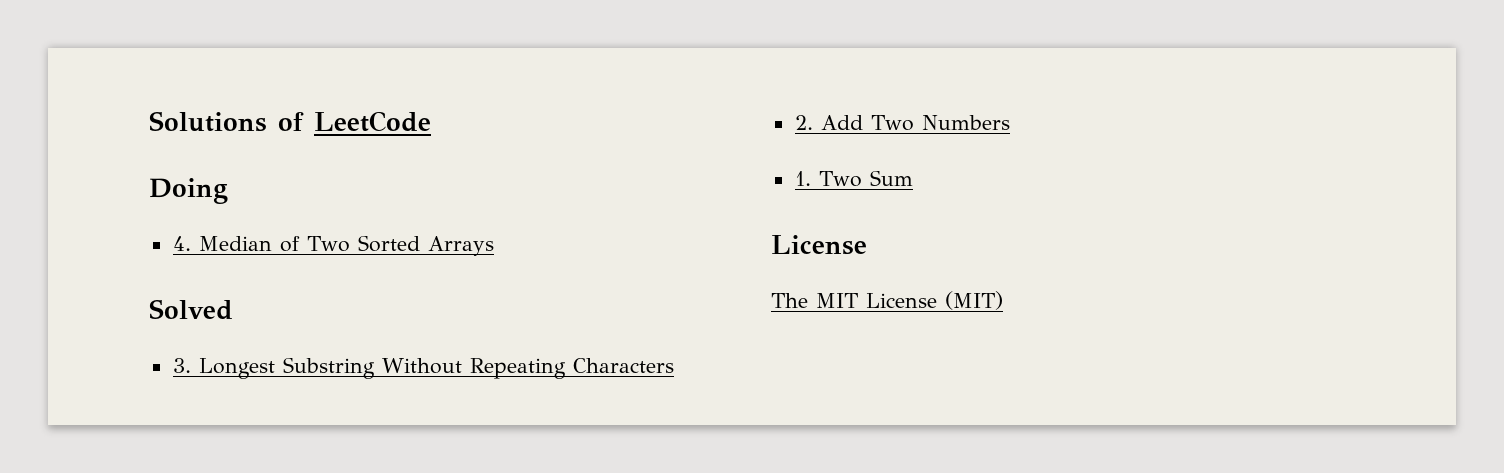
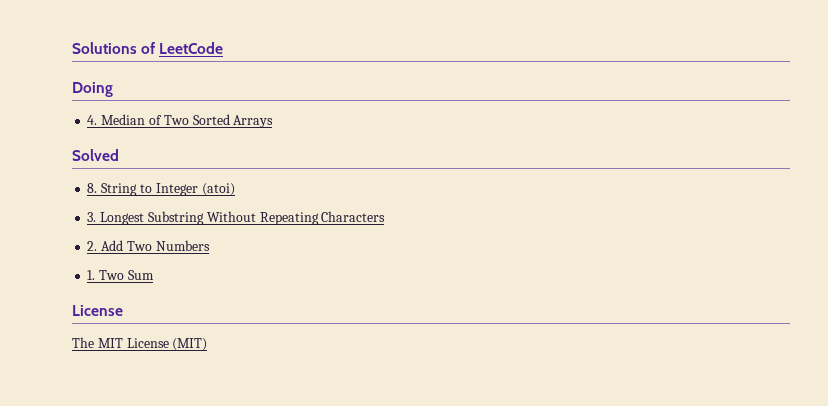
+ 8. String to Integer (atoi)

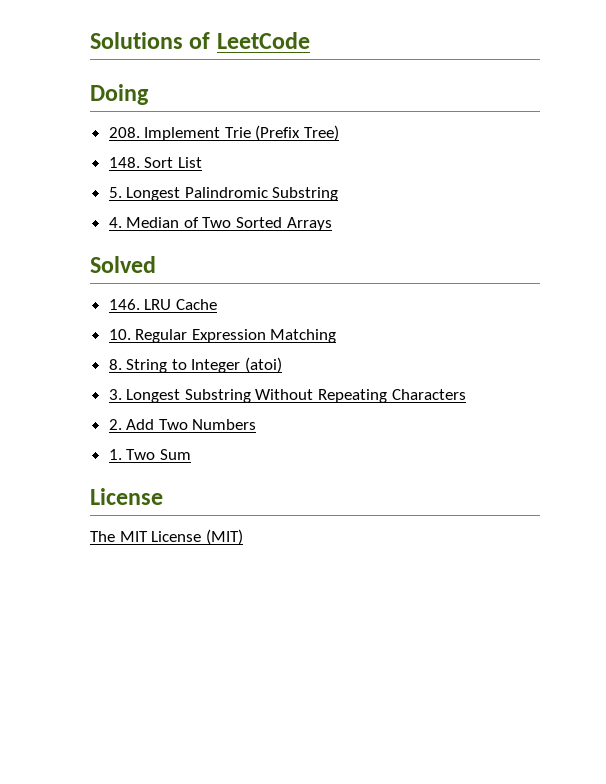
+ 208. Implement Trie (Prefix Tree)
+ 148. Sort List
+ 5. Longest Palindromic Substring
+ 146. LRU Cache
+ 10. Regular Expression Matching

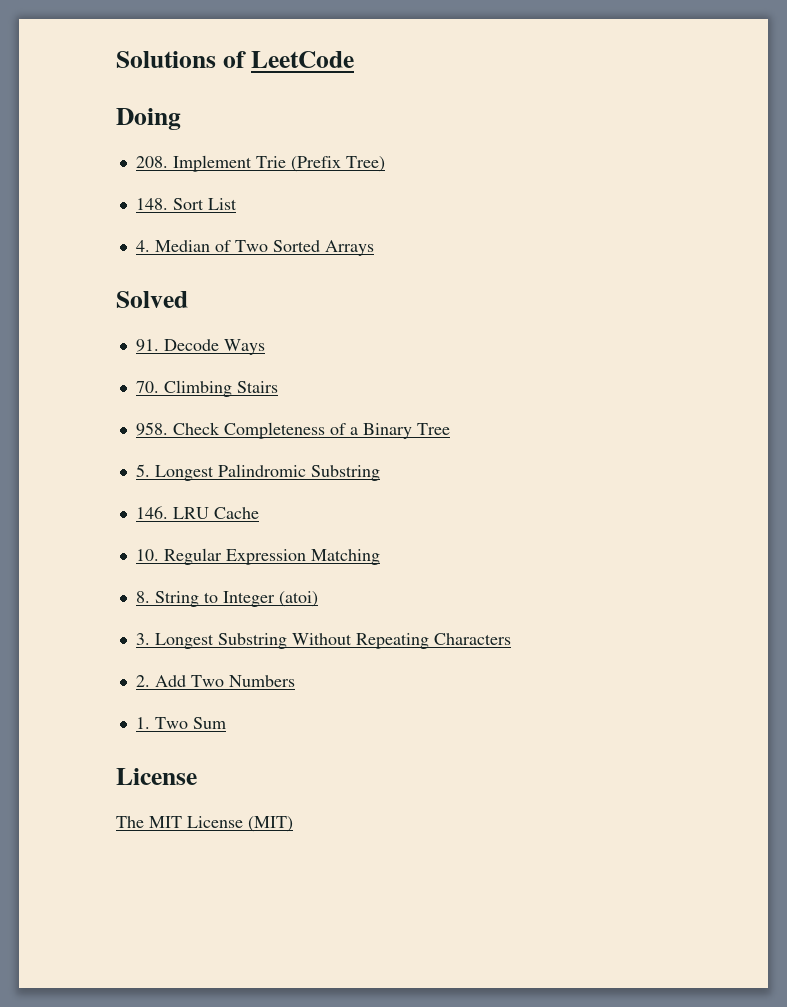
- 5. Longest Palindromic Substring
+ 91. Decode Ways
+ 70. Climbing Stairs
+ 958. Check Completeness of a Binary Tree
+ 5. Longest Palindromic Substring

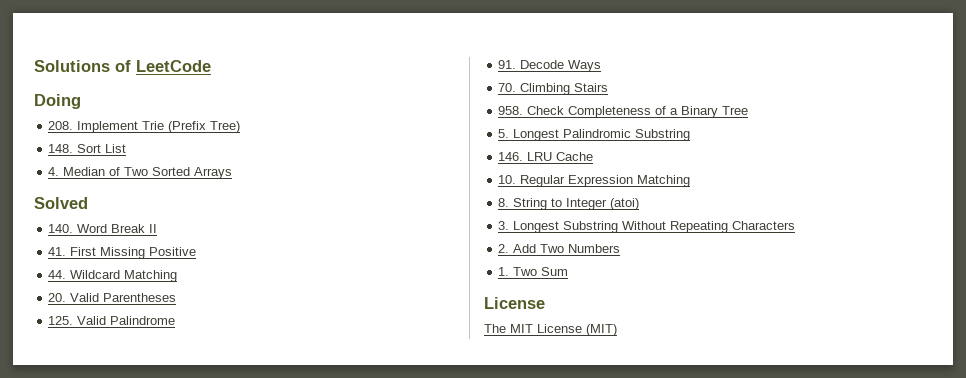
+ 140. Word Break II
+ 41. First Missing Positive
+ 44. Wildcard Matching
+ 20. Valid Parentheses
+ 125. Valid Palindrome

